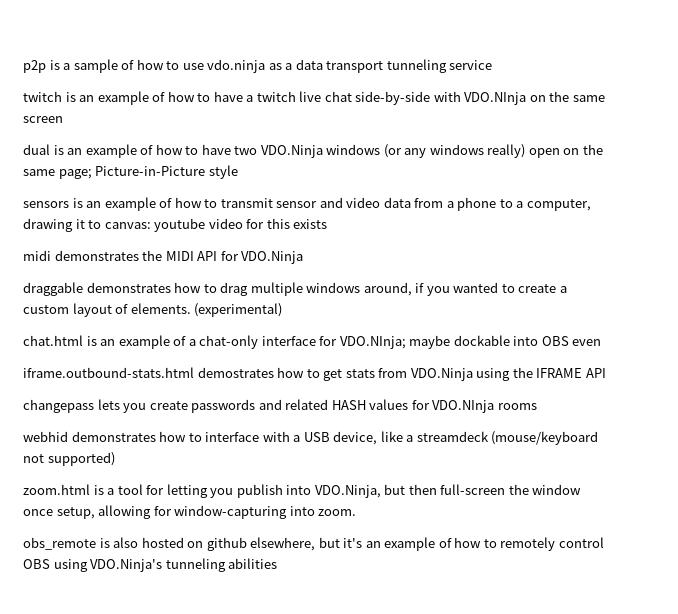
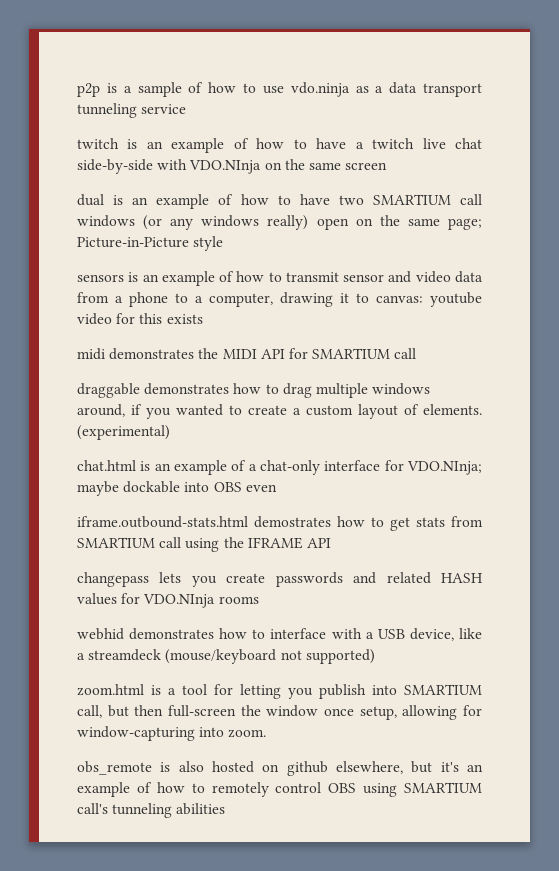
- dual is an example of how to have two VDO.Ninja windows (or any windows really) open on the same page; Picture-in-Picture style
+ dual is an example of how to have two SMARTIUM call windows (or any windows really) open on the same page; Picture-in-Picture style
- midi demonstrates the MIDI API for VDO.Ninja
+ midi demonstrates the MIDI API for SMARTIUM call
- iframe.outbound-stats.html demostrates how to get stats from VDO.Ninja using the IFRAME API
+ iframe.outbound-stats.html demostrates how to get stats from SMARTIUM call using the IFRAME API
- zoom.html is a tool for letting you publish into VDO.Ninja, but then full-screen the window once setup, allowing for window-capturing into zoom.
+ zoom.html is a tool for letting you publish into SMARTIUM call, but then full-screen the window once setup, allowing for window-capturing into zoom.
- obs_remote is also hosted on github elsewhere, but it's an example of how to remotely control OBS using VDO.Ninja's tunneling abilities
+ obs_remote is also hosted on github elsewhere, but it's an example of how to remotely control OBS using SMARTIUM call's tunneling abilities

